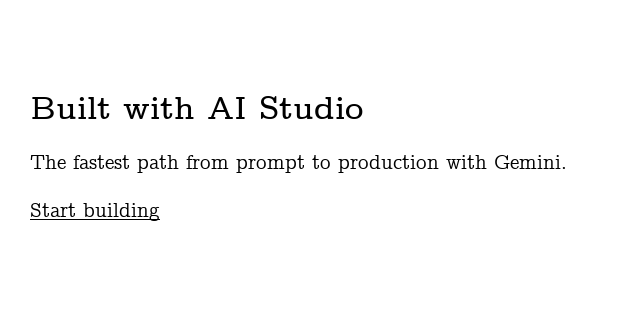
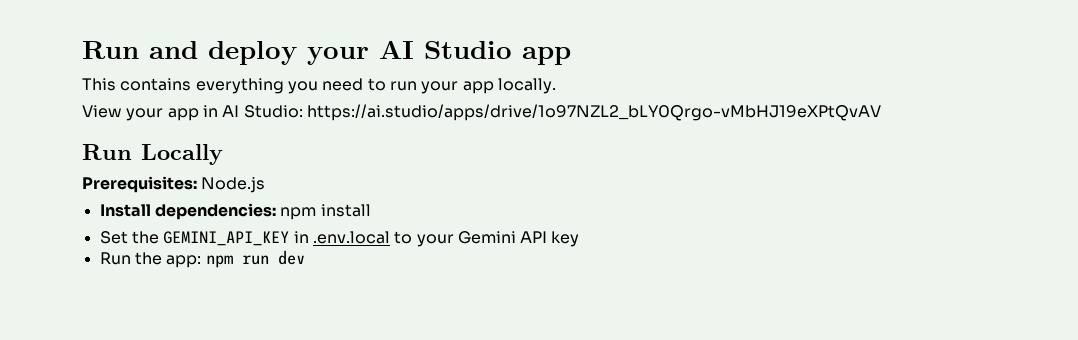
- Built with AI Studio
- The fastest path from prompt to production with Gemini.
- Start building
+ Run and deploy your AI Studio app
+ This contains everything you need to run your app locally.
+ View your app in AI Studio: https://ai.studio/apps/drive/1o97NZL2_bLY0Qrgo-vMbHJ19eXPtQvAV
+ Run Locally
+ Prerequisites: Node.js
+ Install dependencies: npm install
+ Set the GEMINI_API_KEY in .env.local to your Gemini API key
+ Run the app: npm run dev

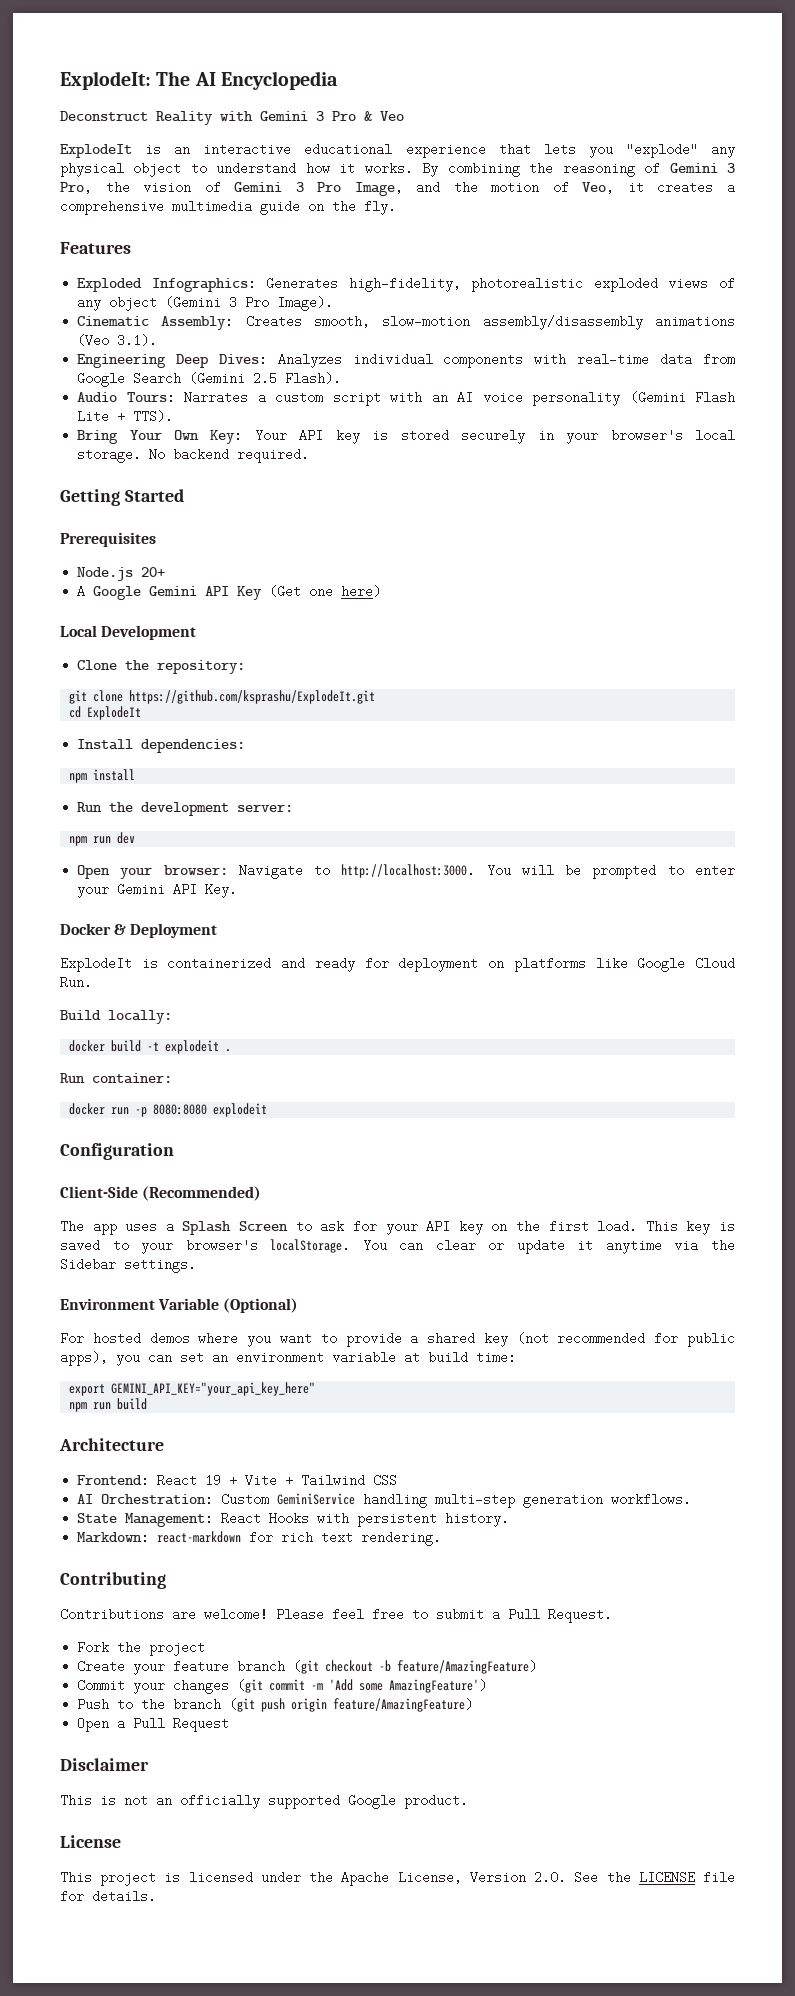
- Run and deploy your AI Studio app
- This contains everything you need to run your app locally.
- View your app in AI Studio: https://ai.studio/apps/drive/1o97NZL2_bLY0Qrgo-vMbHJ19eXPtQvAV
- Run Locally
- Prerequisites: Node.js
+ ExplodeIt: The AI Encyclopedia
+ Deconstruct Reality with Gemini 3 Pro & Veo
+ ExplodeIt is an interactive educational experience that lets you "explode" any physical object to understand how it works. By combining the reasoning of Gemini 3 Pro, the vision of Gemini 3 Pro Image, and the motion of Veo, it creates a comprehensive multimedia guide on the fly.
+ Features
+ Exploded Infographics: Generates high-fidelity, photorealistic exploded views of any object (Gemini 3 Pro Image).
+ Cinematic Assembly: Creates smooth, slow-motion assembly/disassembly animations (Veo 3.1).
+ Engineering Deep Dives: Analyzes individual components with real-time data from Google Search (Gemini 2.5 Flash).
+ Audio Tours: Narrates a custom script with an AI voice personality (Gemini Flash Lite + TTS).
+ Bring Your Own Key: Your API key is stored securely in your browser's local storage. No backend required.
+ Getting Started
+ Prerequisites
+ Node.js 20+
+ A Google Gemini API Key (Get one here)
+ Local Development
+ Clone the repository:
+ git clone https://github.com/ksprashu/ExplodeIt.git
+ cd ExplodeIt
- Install dependencies: npm install
+ Install dependencies:
+ npm install
- Set the GEMINI_API_KEY in .env.local to your Gemini API key
- Run the app: npm run dev
+ Run the development server:
+ npm run dev
+ Open your browser: Navigate to http://localhost:3000. You will be prompted to enter your Gemini API Key.
+ Docker & Deployment
+ ExplodeIt is containerized and ready for deployment on platforms like Google Cloud Run.
+ Build locally:
+ docker build -t explodeit .
+ Run container:
+ docker run -p 8080:8080 explodeit
+ Configuration
+ Client-Side (Recommended)
+ The app uses a Splash Screen to ask for your API key on the first load. This key is saved to your browser's localStorage. You can clear or update it anytime via the Sidebar settings.
+ Environment Variable (Optional)
+ For hosted demos where you want to provide a shared key (not recommended for public apps), you can set an environment variable at build time:
+ export GEMINI_API_KEY="your_api_key_here"
+ npm run build
+ Architecture
+ Frontend: React 19 + Vite + Tailwind CSS
+ AI Orchestration: Custom GeminiService handling multi-step generation workflows.
+ State Management: React Hooks with persistent history.
+ Markdown: react-markdown for rich text rendering.
+ Contributing
+ Contributions are welcome! Please feel free to submit a Pull Request.
+ Fork the project
+ Create your feature branch (git checkout -b feature/AmazingFeature)
+ Commit your changes (git commit -m 'Add some AmazingFeature')
+ Push to the branch (git push origin feature/AmazingFeature)
+ Open a Pull Request
+ Disclaimer
+ This is not an officially supported Google product.
+ License
+ This project is licensed under the Apache License, Version 2.0. See the LICENSE file for details.

